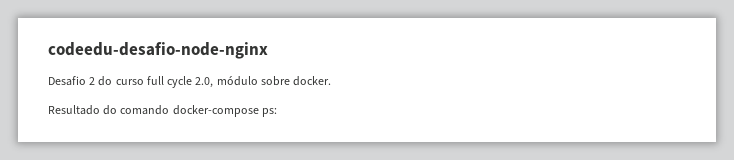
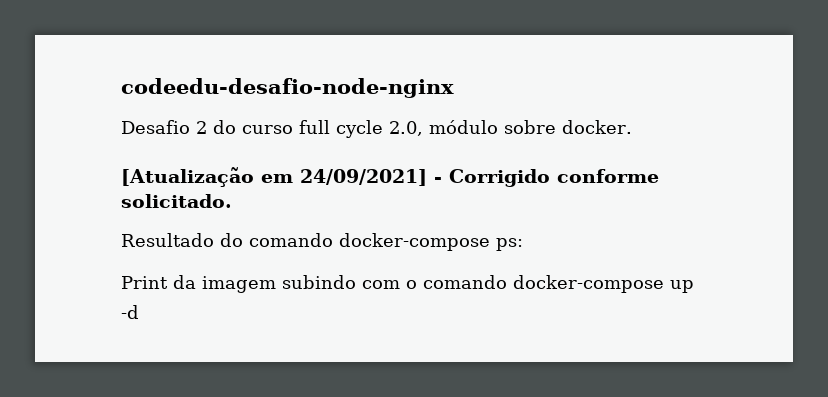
+ [Atualização em 24/09/2021] - Corrigido conforme solicitado.
+ Print da imagem subindo com o comando docker-compose up -d

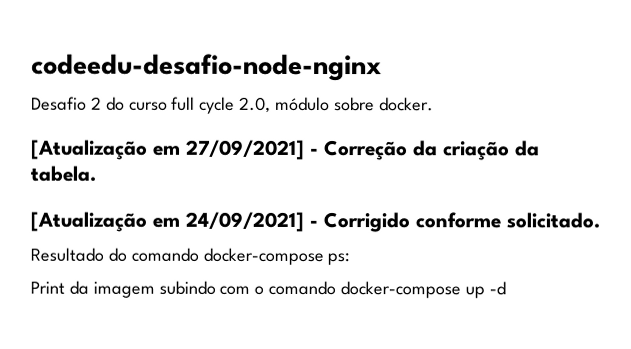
+ [Atualização em 27/09/2021] - Correção da criação da tabela.

